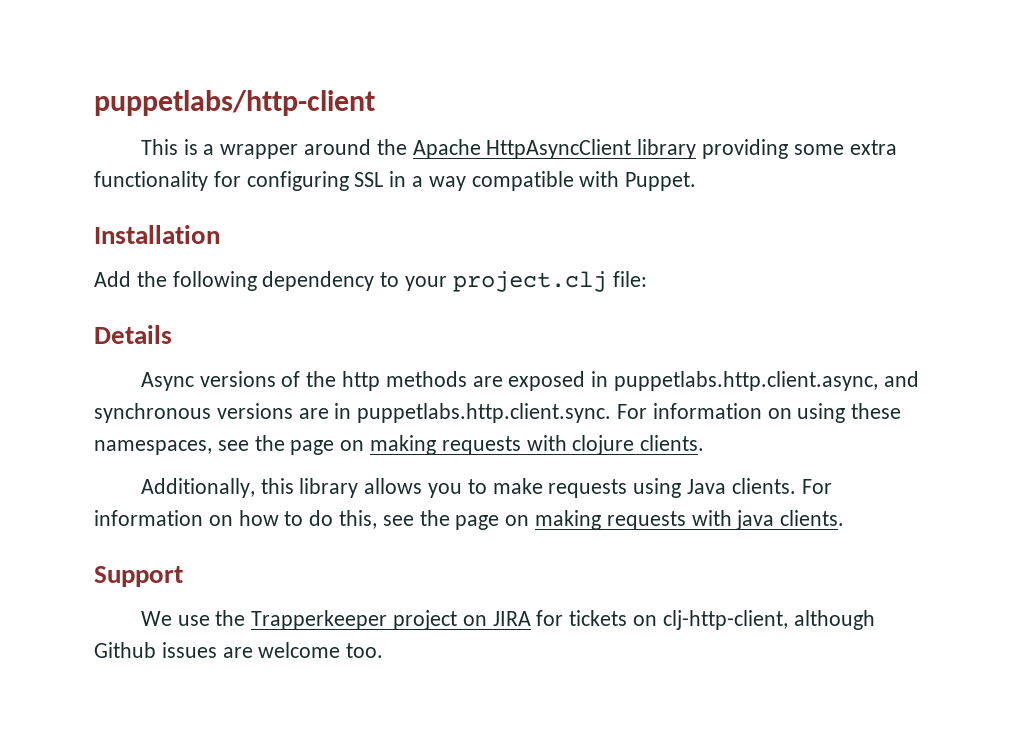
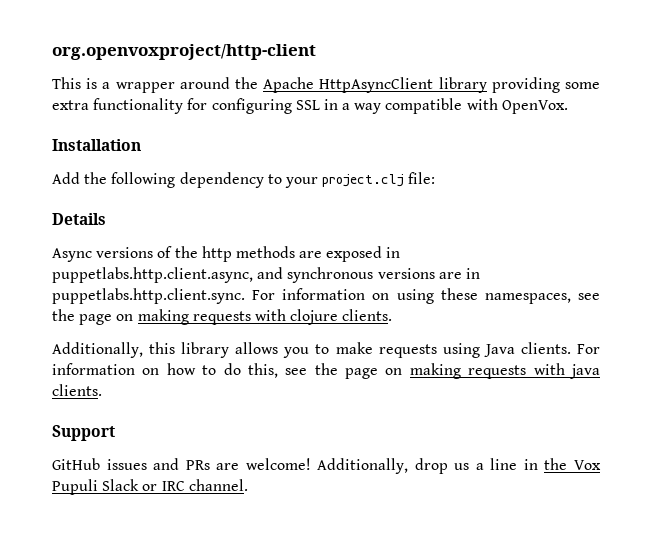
- puppetlabs/http-client
+ org.openvoxproject/http-client
- This is a wrapper around the Apache HttpAsyncClient library providing some extra functionality for configuring SSL in a way compatible with Puppet.
+ This is a wrapper around the Apache HttpAsyncClient library providing some extra functionality for configuring SSL in a way compatible with OpenVox.
- We use the Trapperkeeper project on JIRA for tickets on clj-http-client, although Github issues are welcome too.
+ GitHub issues and PRs are welcome! Additionally, drop us a line in the Vox Pupuli Slack or IRC channel.

